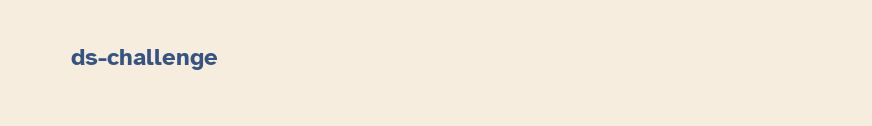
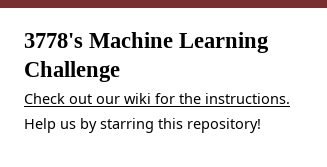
- ds-challenge
+ 3778's Machine Learning Challenge
+ Check out our wiki for the instructions.
+ Help us by starring this repository!

